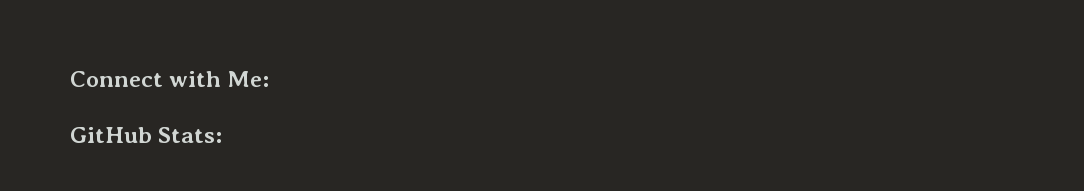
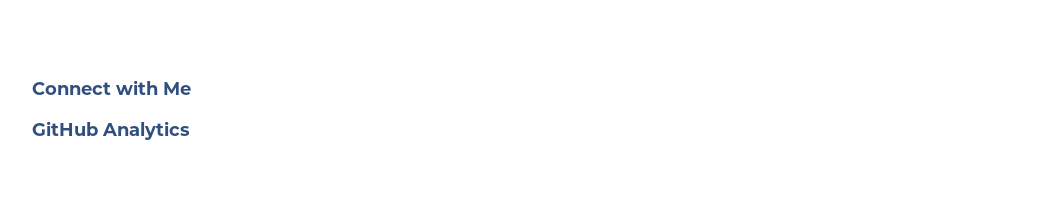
- Connect with Me:
+ Connect with Me
- GitHub Stats:
+ GitHub Analytics

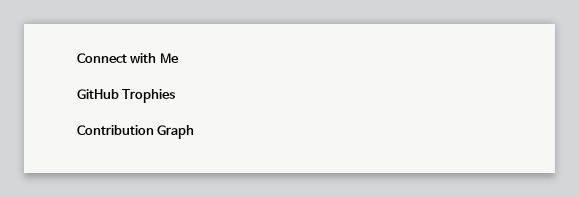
- GitHub Analytics
+ GitHub Trophies
+ Contribution Graph

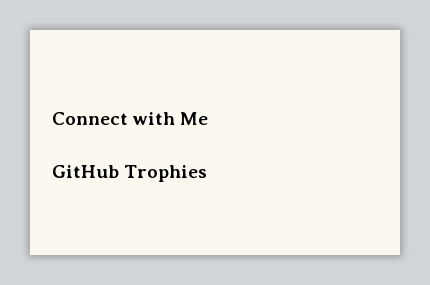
- Contribution Graph

